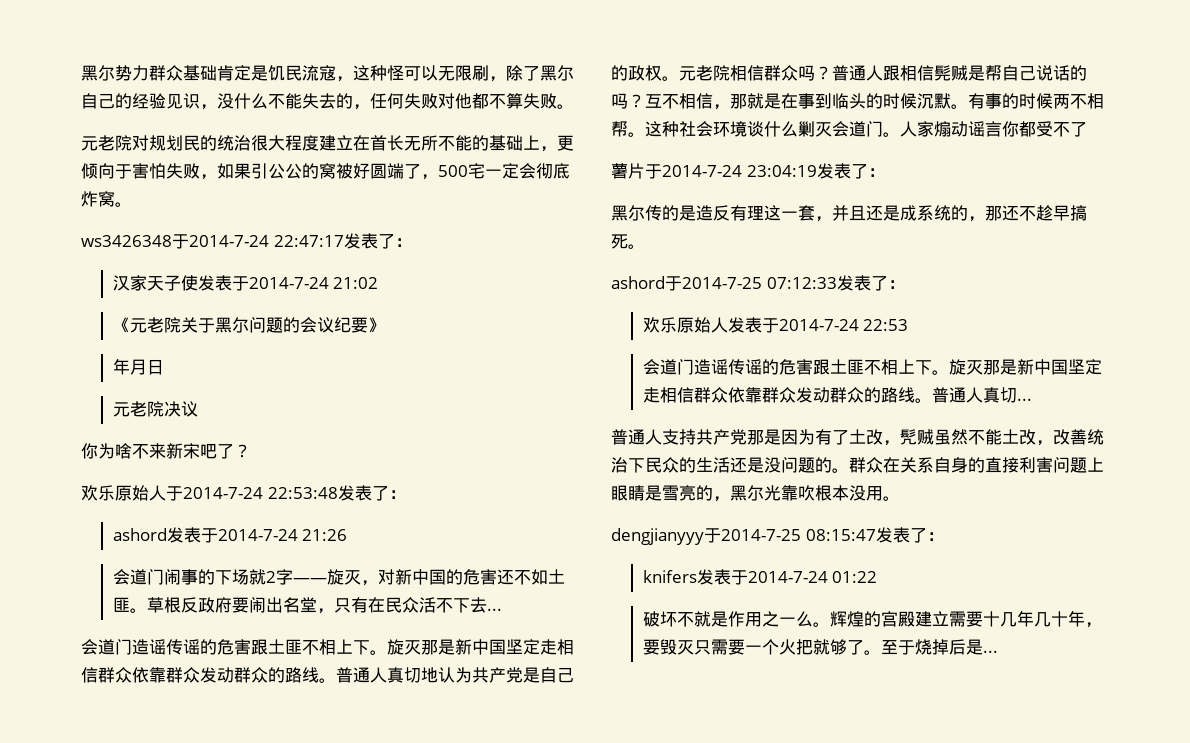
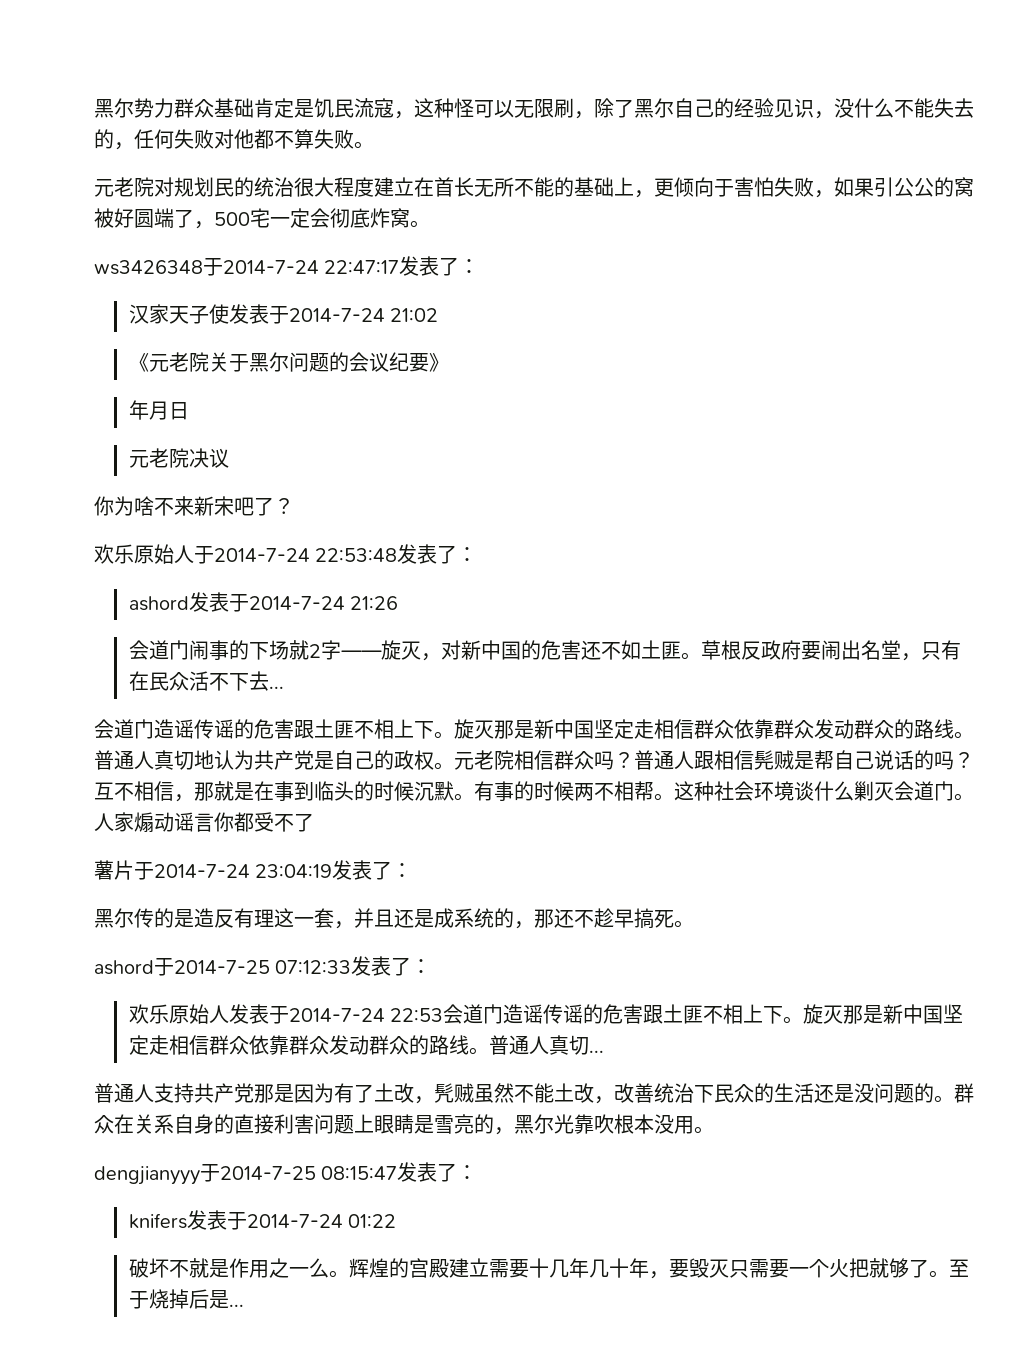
- 欢乐原始人发表于2014-7-24 22:53
- 会道门造谣传谣的危害跟土匪不相上下。
+ 欢乐原始人发表于2014-7-24 22:53会道门造谣传谣的危害跟土匪不相上下。

